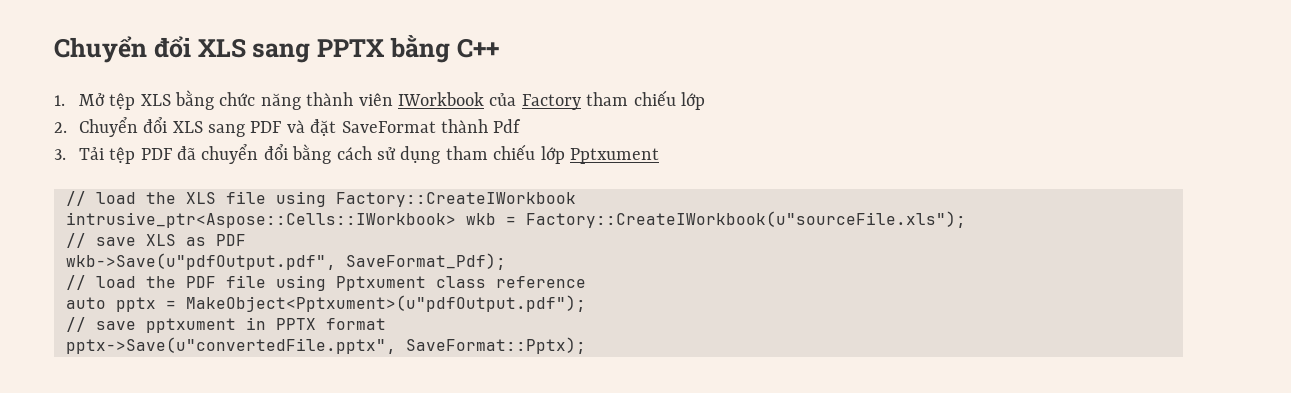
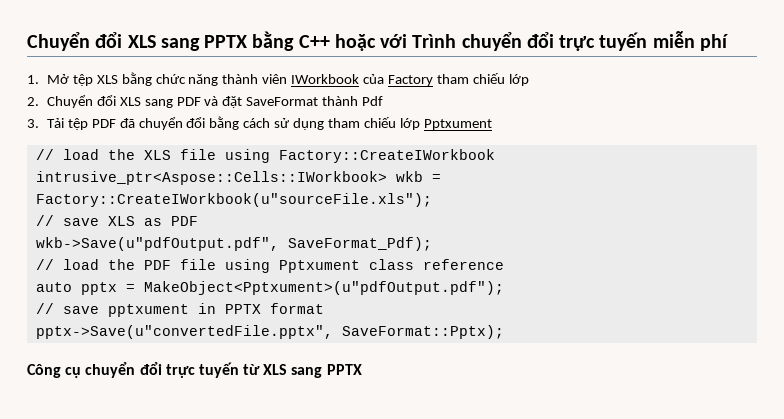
- Chuyển đổi XLS sang PPTX bằng C++
+ Chuyển đổi XLS sang PPTX bằng C++ hoặc với Trình chuyển đổi trực tuyến miễn phí
+ Công cụ chuyển đổi trực tuyến từ XLS sang PPTX

